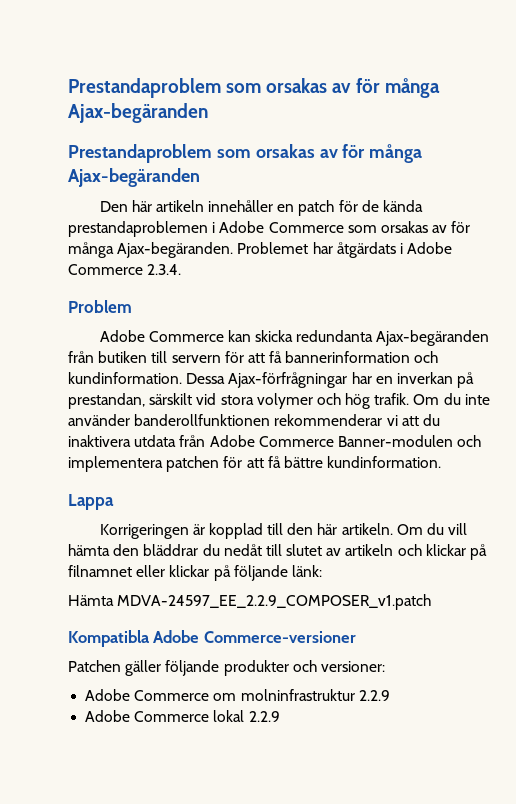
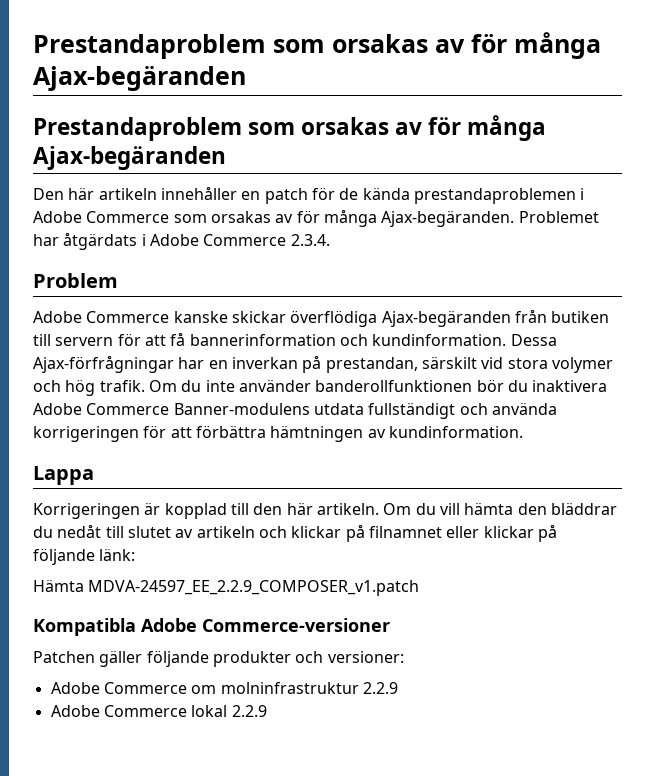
- Adobe Commerce kan skicka redundanta Ajax-begäranden från butiken till servern för att få bannerinformation och kundinformation.
+ Adobe Commerce kanske skickar överflödiga Ajax-begäranden från butiken till servern för att få bannerinformation och kundinformation.
- Om du inte använder banderollfunktionen rekommenderar vi att du inaktivera utdata från Adobe Commerce Banner-modulen och implementera patchen för att få bättre kundinformation.
+ Om du inte använder banderollfunktionen bör du inaktivera Adobe Commerce Banner-modulens utdata fullständigt och använda korrigeringen för att förbättra hämtningen av kundinformation.

